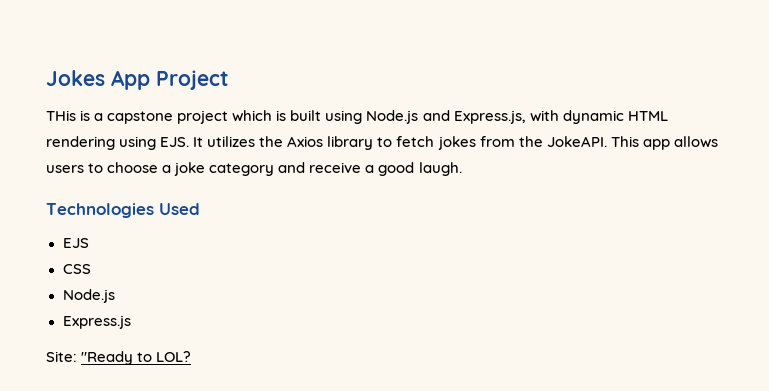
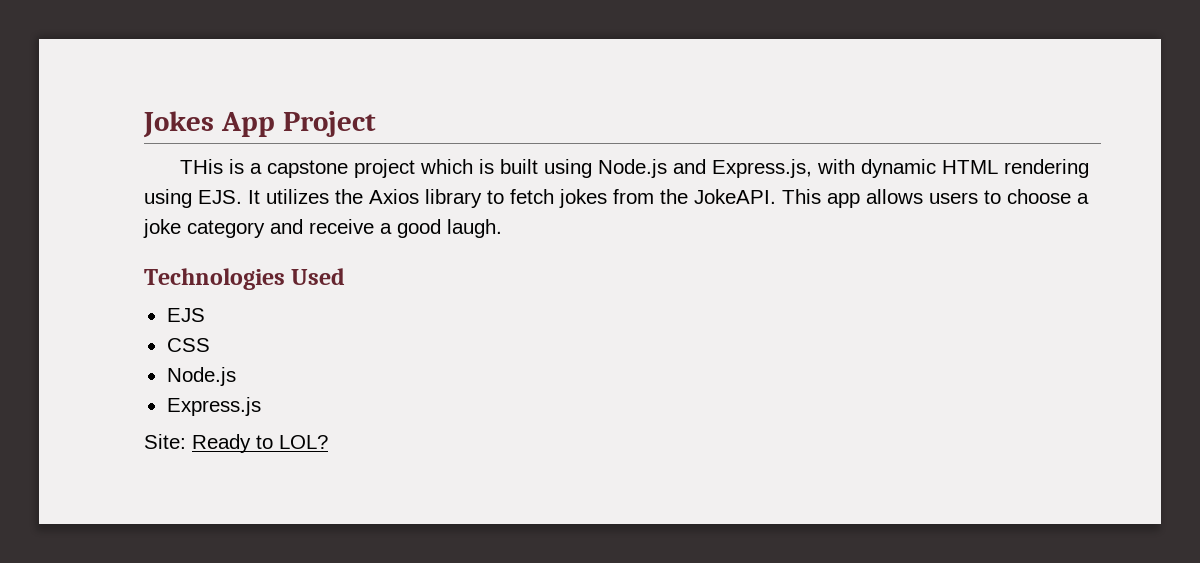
- Site: "Ready to LOL?
+ Site: Ready to LOL?

